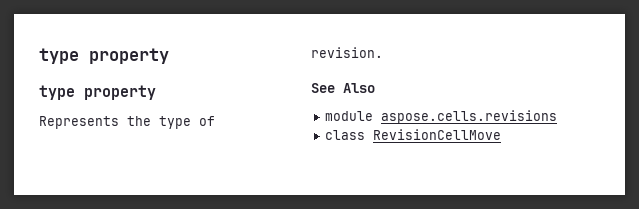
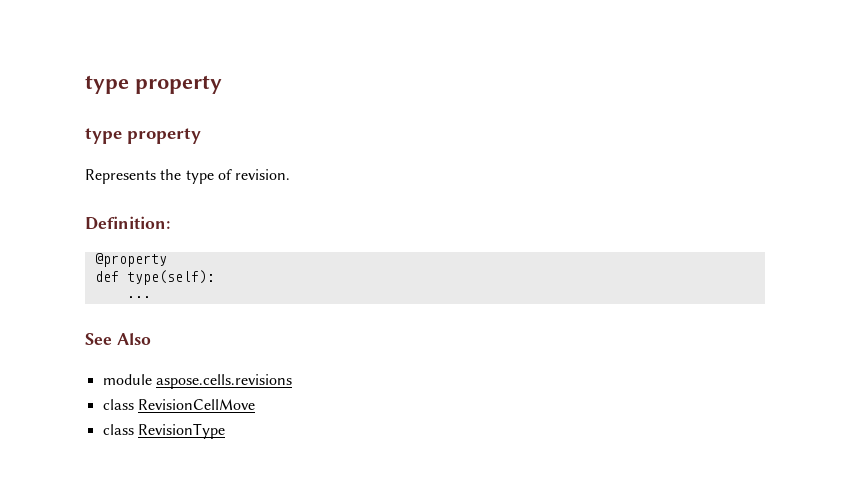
+ Definition:
+ @property
+ def type(self):
+ ...
+ class RevisionType

